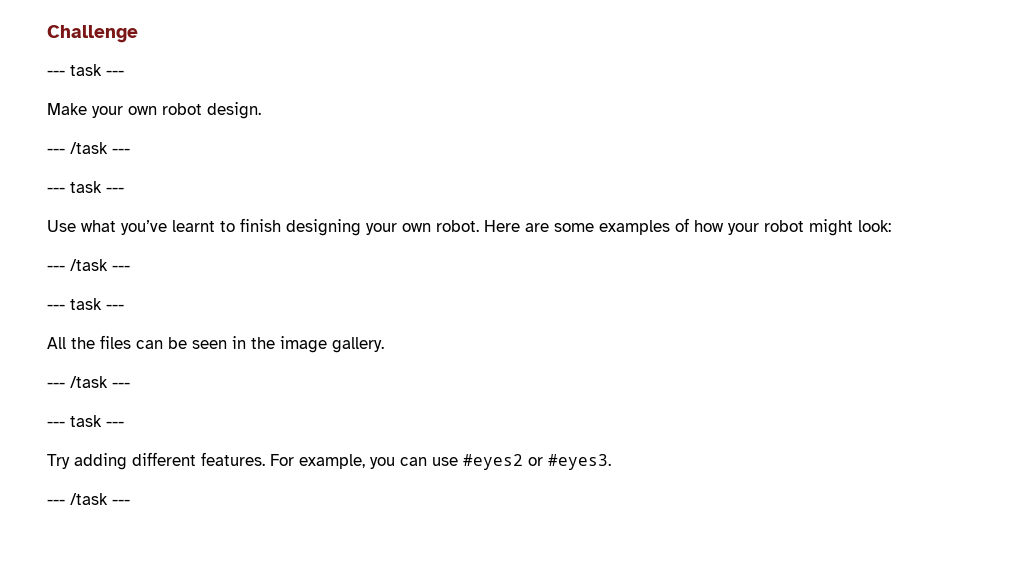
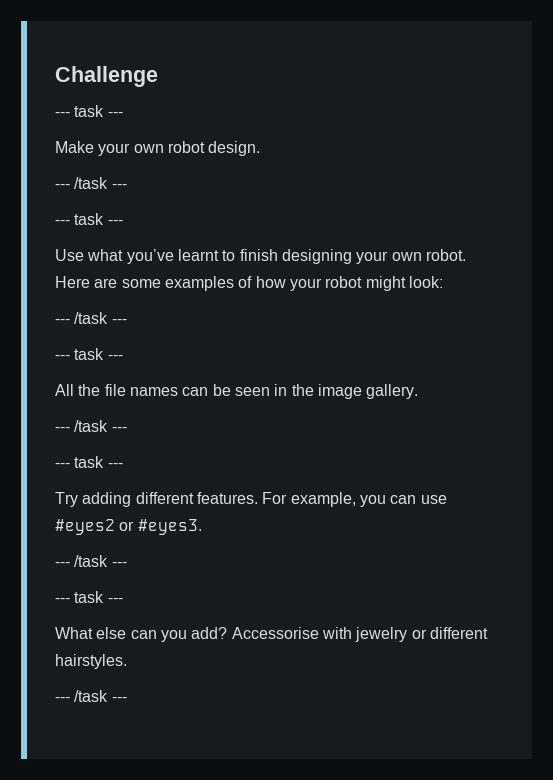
- All the files can be seen in the image gallery.
+ All the file names can be seen in the image gallery.
  For example, you can use #eyes2 or #eyes3.
+ --- /task ---
+ --- task ---
+ What else can you add? Accessorise with jewelry or different hairstyles.

